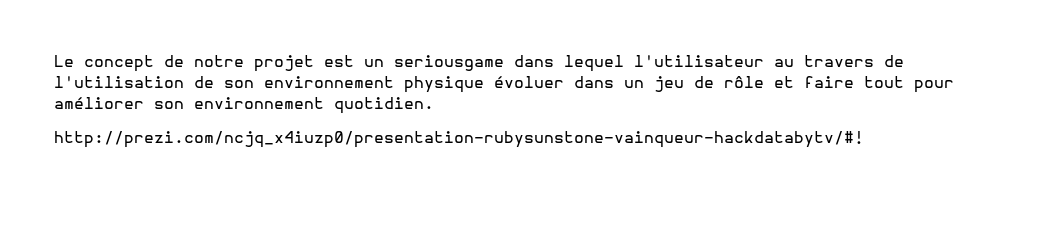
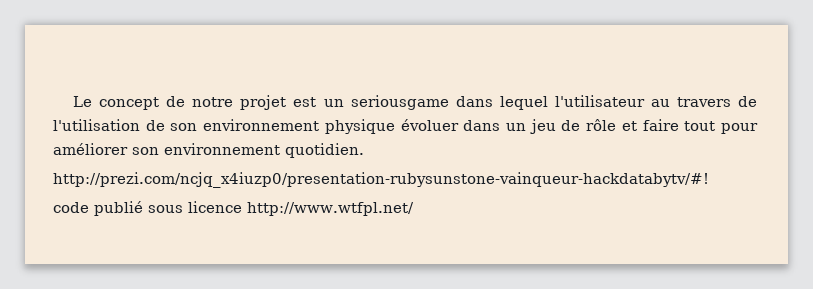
+ code publié sous licence http://www.wtfpl.net/

